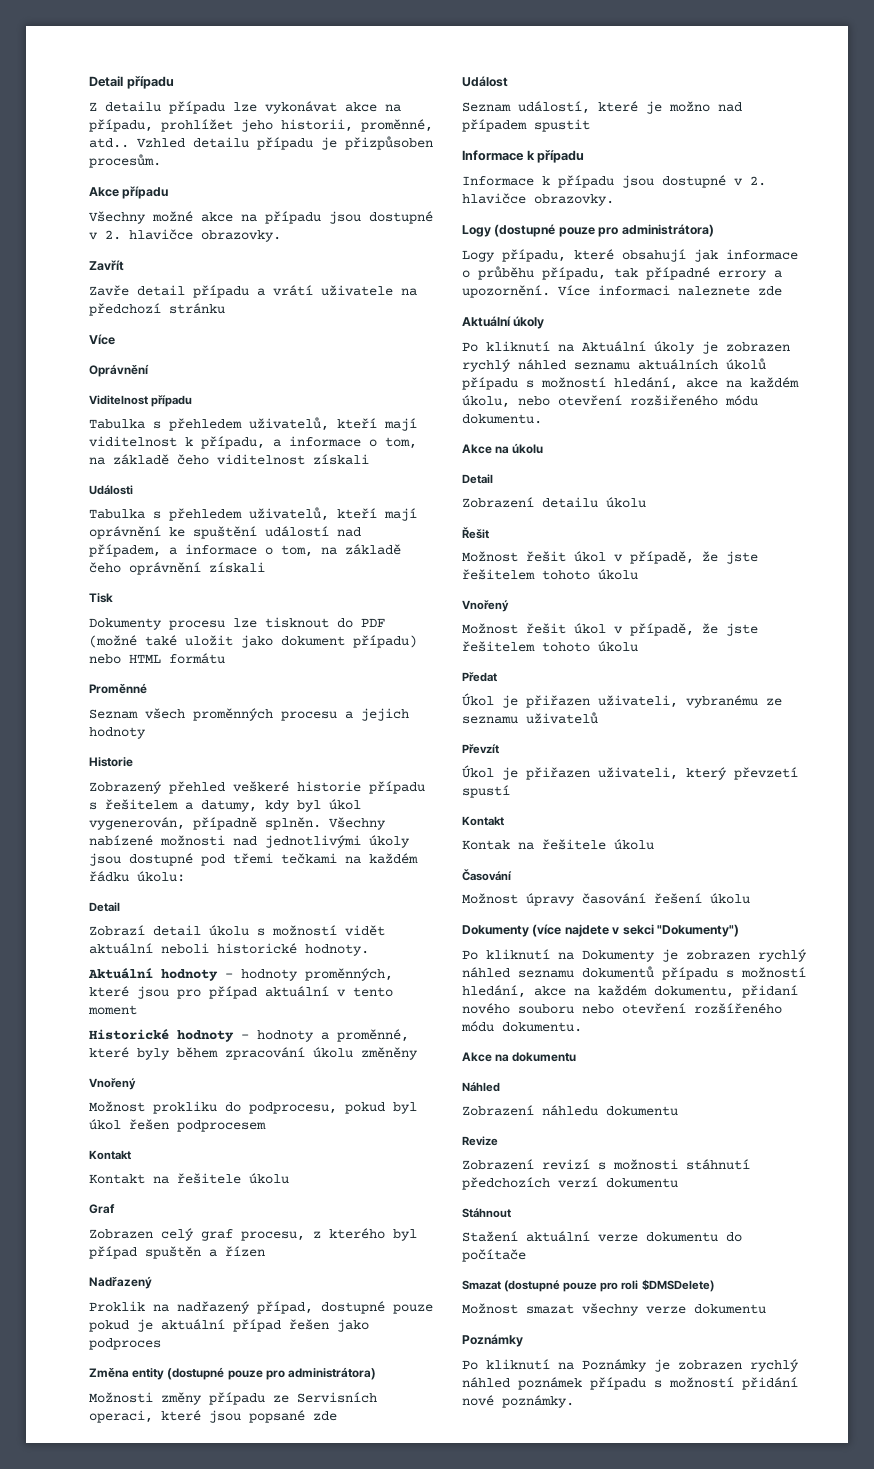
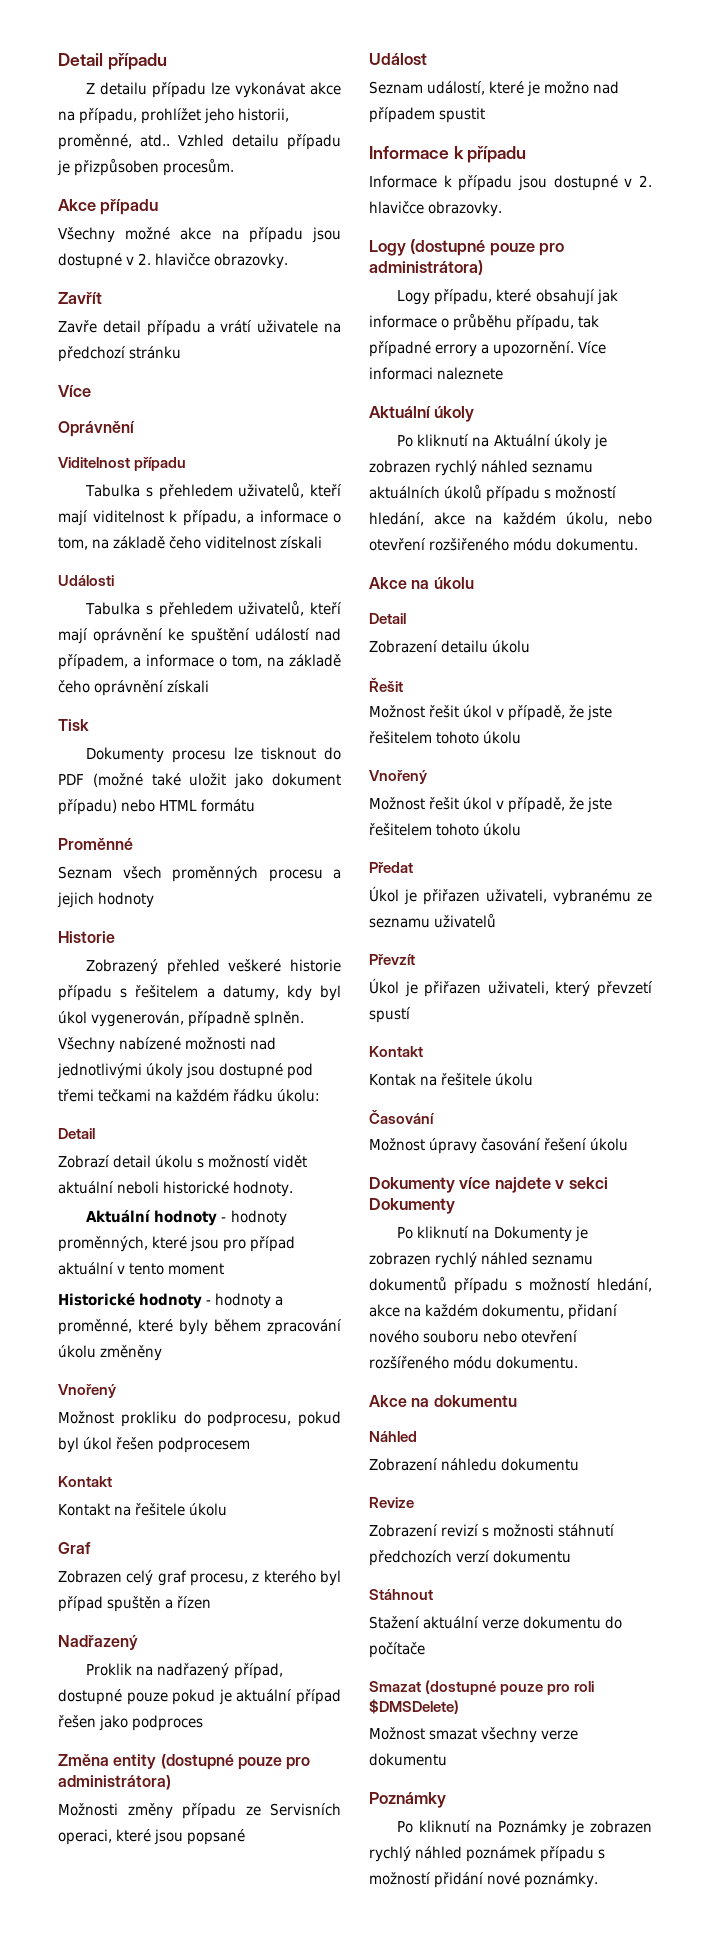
- Možnosti změny případu ze Servisních operaci, které jsou popsané zde
+ Možnosti změny případu ze Servisních operaci, které jsou popsané
- Více informaci naleznete zde
+ Více informaci naleznete
- Dokumenty (více najdete v sekci "Dokumenty")
+ Dokumenty více najdete v sekci Dokumenty

